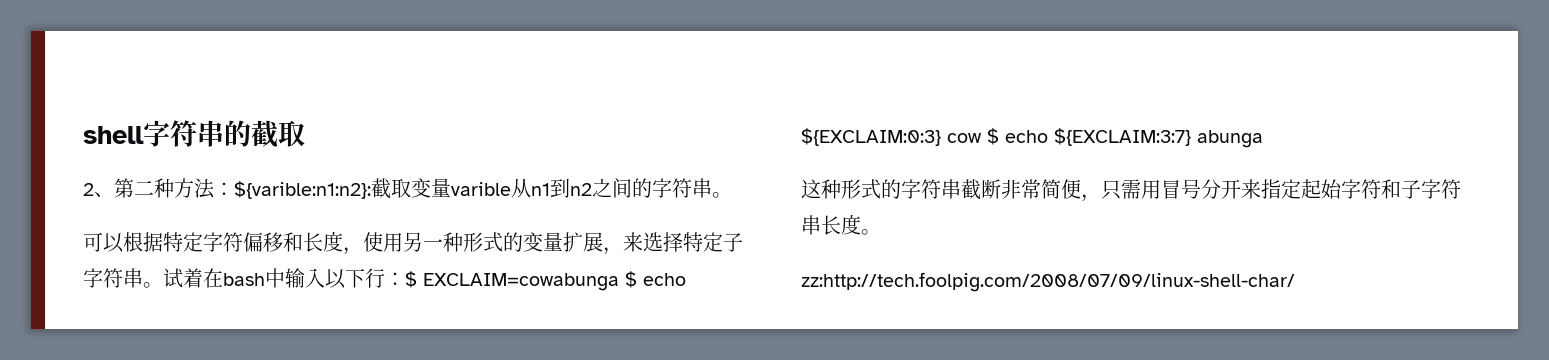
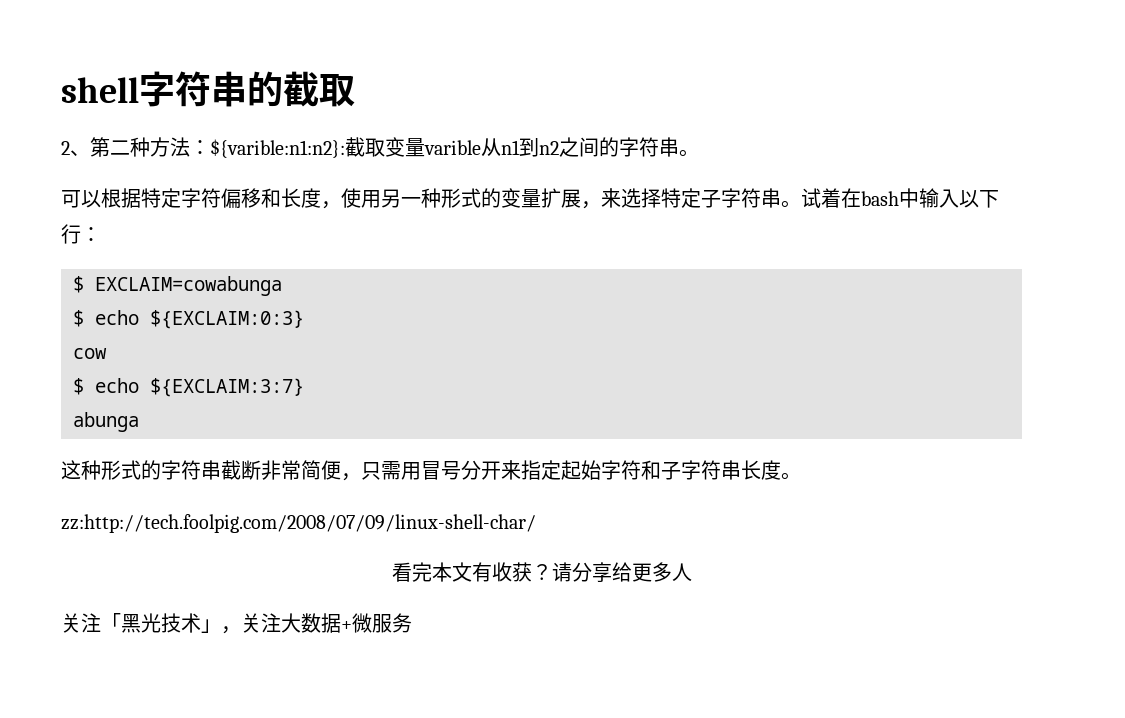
- 试着在bash中输入以下行：$ EXCLAIM=cowabunga $ echo ${EXCLAIM:0:3} cow $ echo ${EXCLAIM:3:7} abunga
+ 试着在bash中输入以下行：
+ $ EXCLAIM=cowabunga
+ $ echo ${EXCLAIM:0:3}
+ cow
+ $ echo ${EXCLAIM:3:7}
+ abunga
+ 看完本文有收获？请分享给更多人
+ 关注「黑光技术」，关注大数据+微服务

